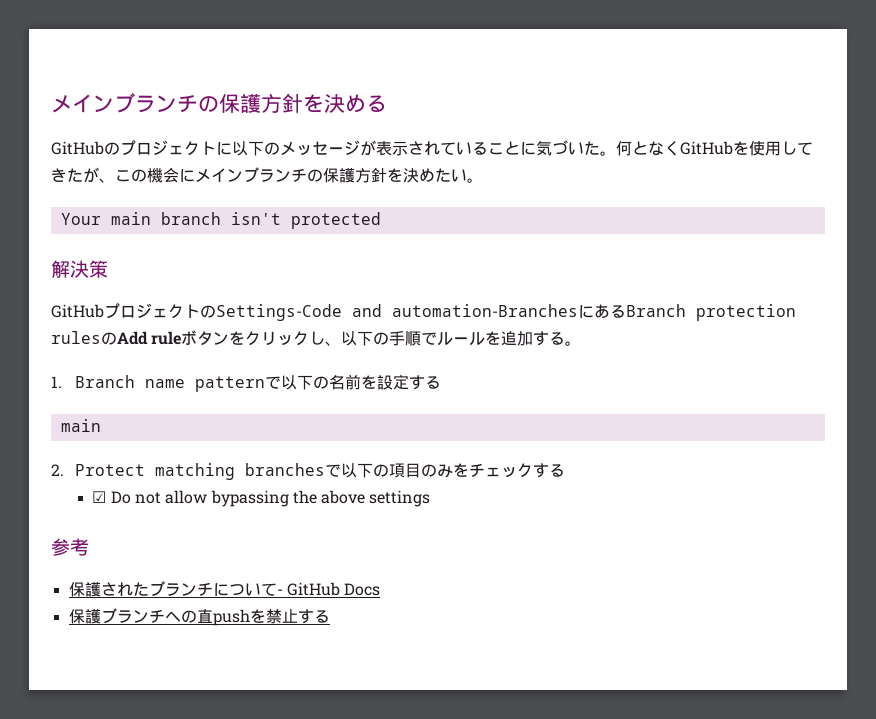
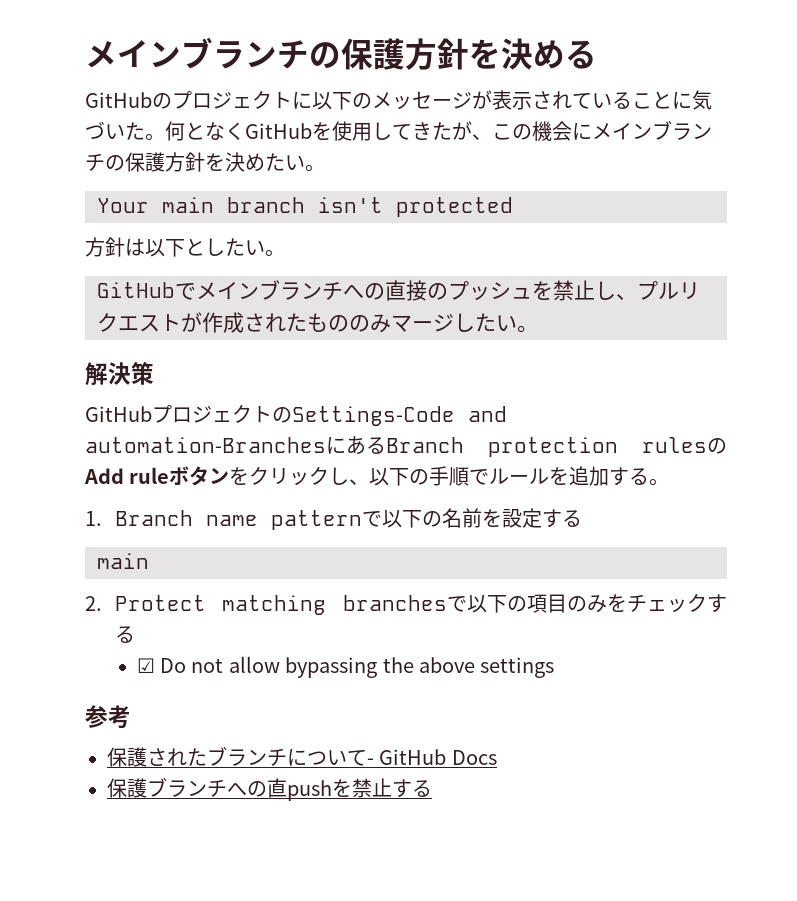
+ 方針は以下としたい。
+ GitHubでメインブランチへの直接のプッシュを禁止し、プルリクエストが作成されたもののみマージしたい。

